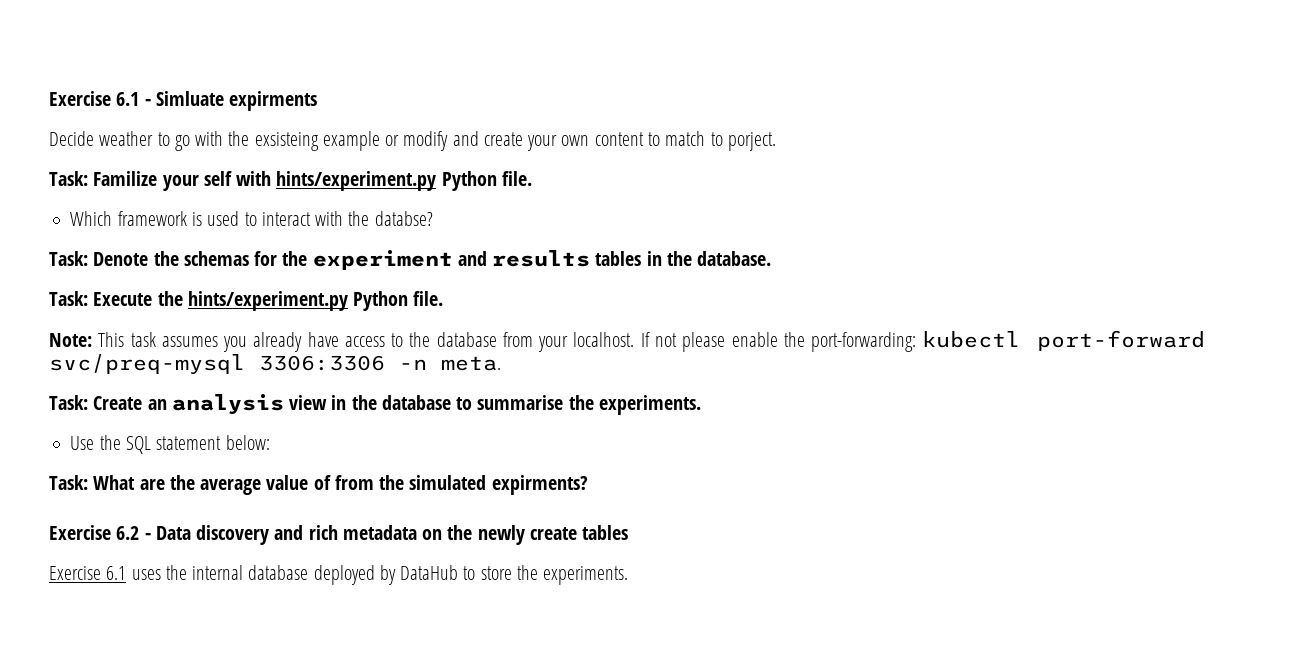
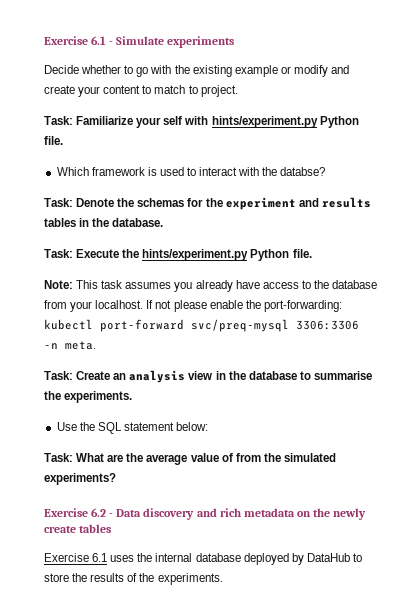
- Exercise 6.1 - Simluate expirments
+ Exercise 6.1 - Simulate experiments
- Decide weather to go with the exsisteing example or modify and create your own content to match to porject.
- Task: Familize your self with hints/experiment.py Python file.
+ Decide whether to go with the existing example or modify and create your content to match to project.
+ Task: Familiarize your self with hints/experiment.py Python file.
- Task: What are the average value of from the simulated expirments?
+ Task: What are the average value of from the simulated experiments?
- Exercise 6.1 uses the internal database deployed by DataHub to store the experiments.
+ Exercise 6.1 uses the internal database deployed by DataHub to store the results of the experiments.

